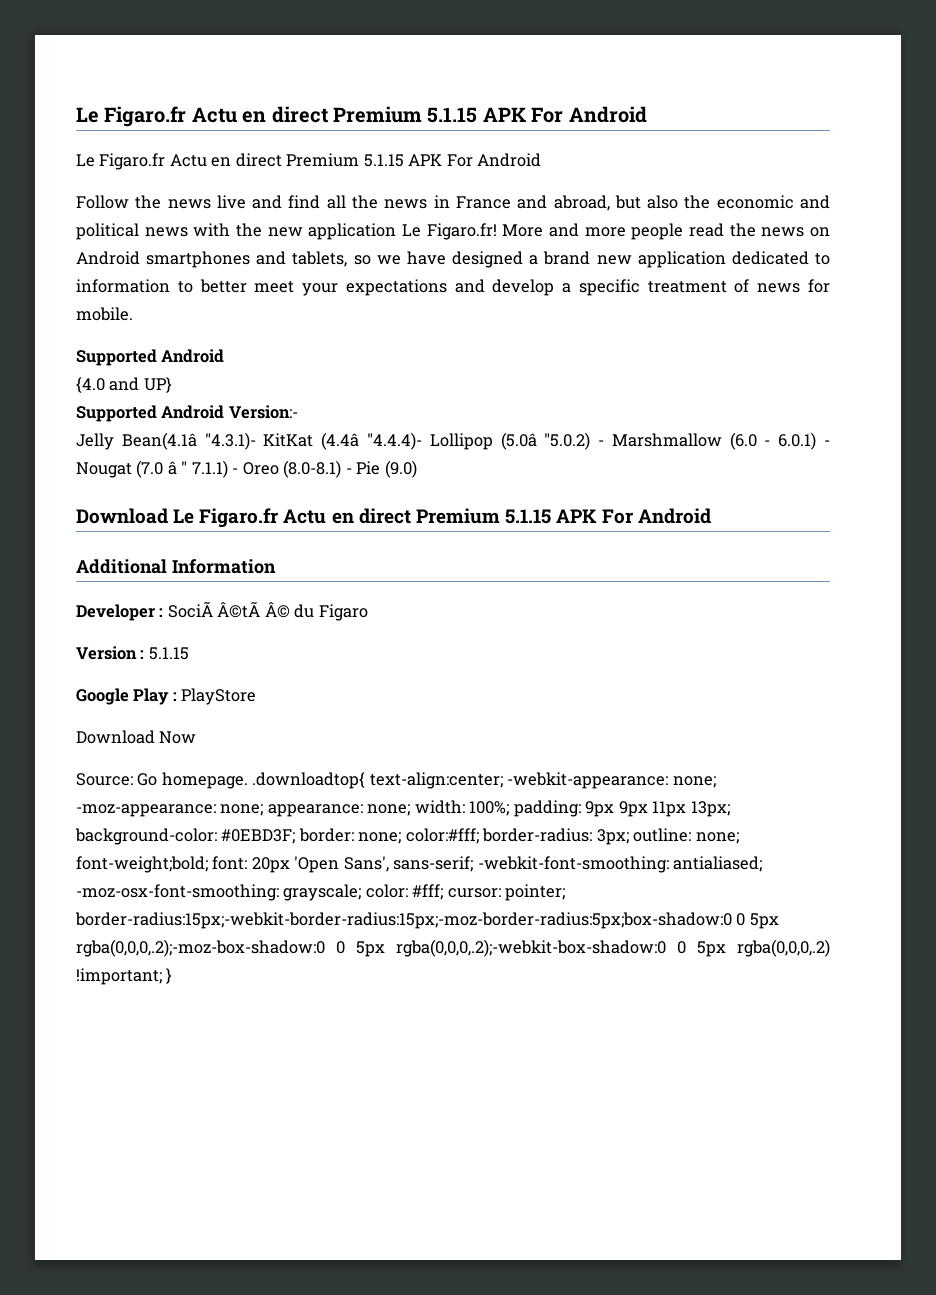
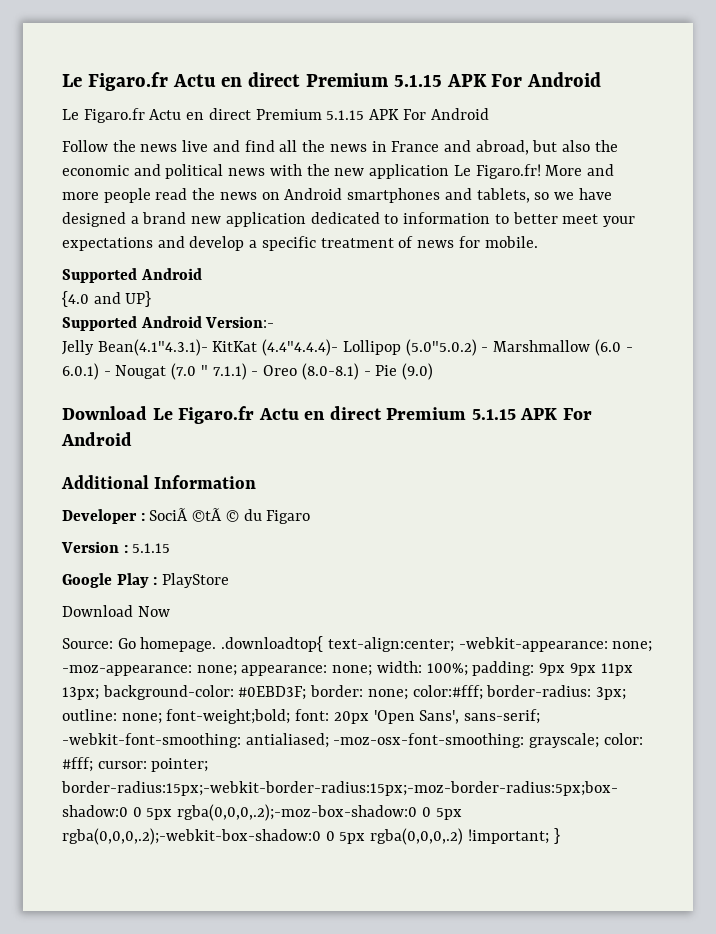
- Jelly Bean(4.1â "4.3.1)- KitKat (4.4â "4.4.4)- Lollipop (5.0â "5.0.2) - Marshmallow (6.0 - 6.0.1) - Nougat (7.0 â " 7.1.1) - Oreo (8.0-8.1) - Pie (9.0)
+ Jelly Bean(4.1"4.3.1)- KitKat (4.4"4.4.4)- Lollipop (5.0"5.0.2) - Marshmallow (6.0 - 6.0.1) - Nougat (7.0 " 7.1.1) - Oreo (8.0-8.1) - Pie (9.0)
- Developer : SociÃ Â©tÃ Â© du Figaro
+ Developer : SociÃ ©tÃ © du Figaro

